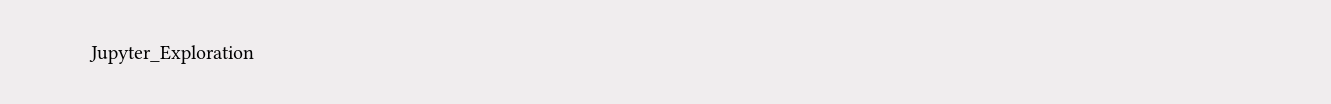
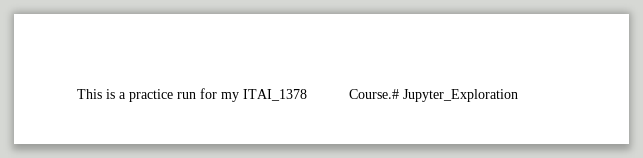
- Jupyter_Exploration
+ This is a practice run for my ITAI_1378 Course.# Jupyter_Exploration

